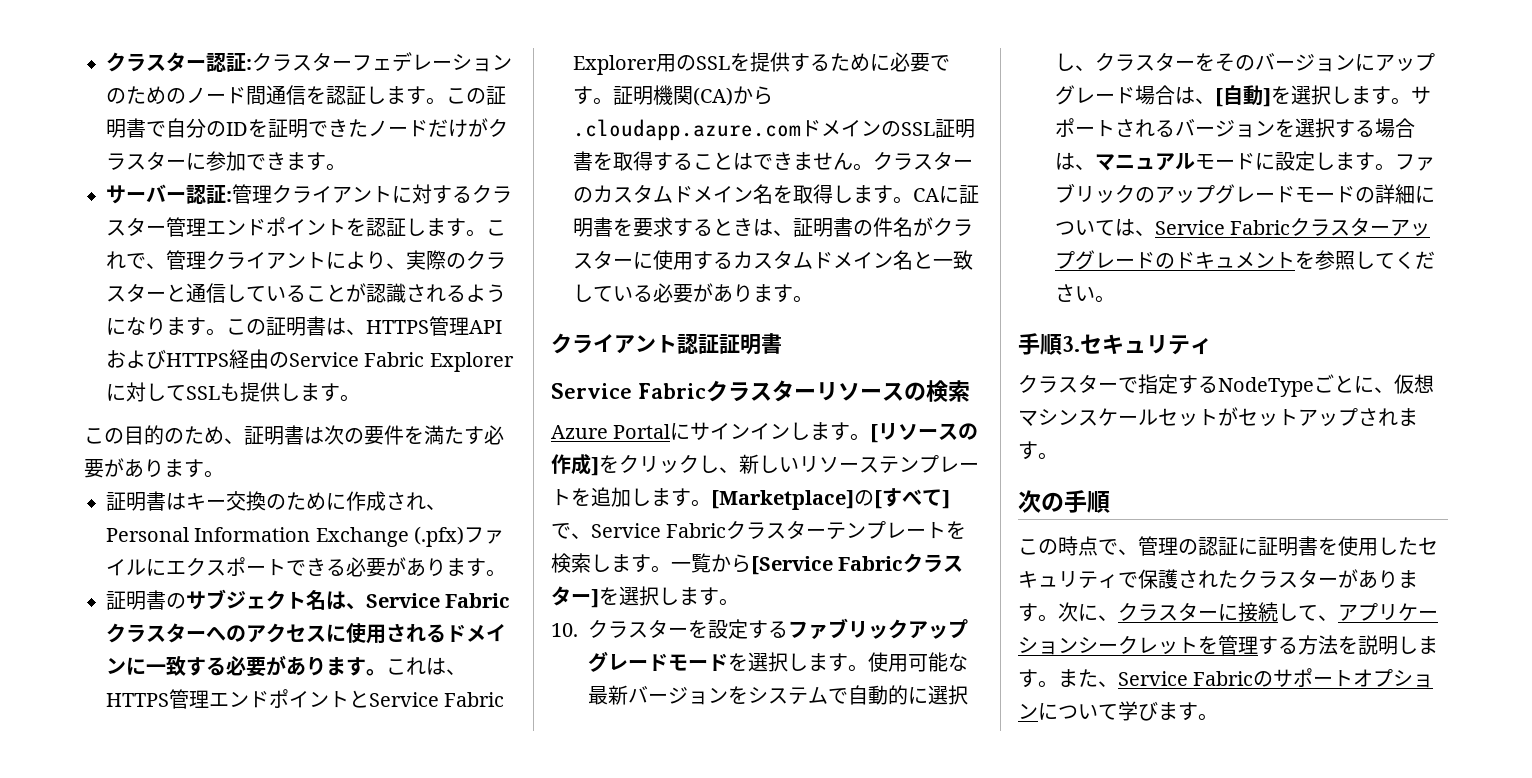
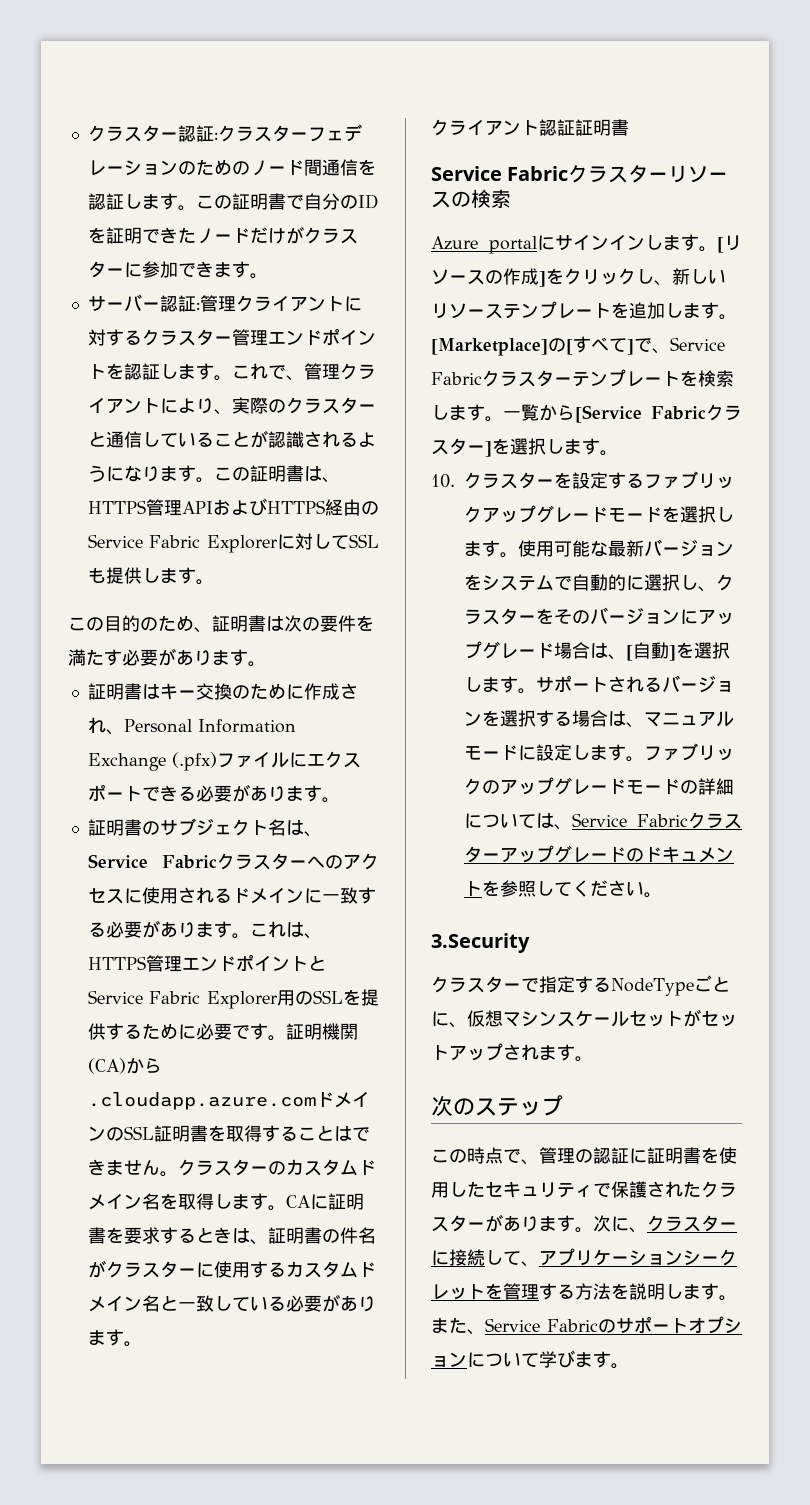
- Azure Portalにサインインします。
+ Azure portalにサインインします。
- 手順3.セキュリティ
+ 3.Security
- 次の手順
+ 次のステップ

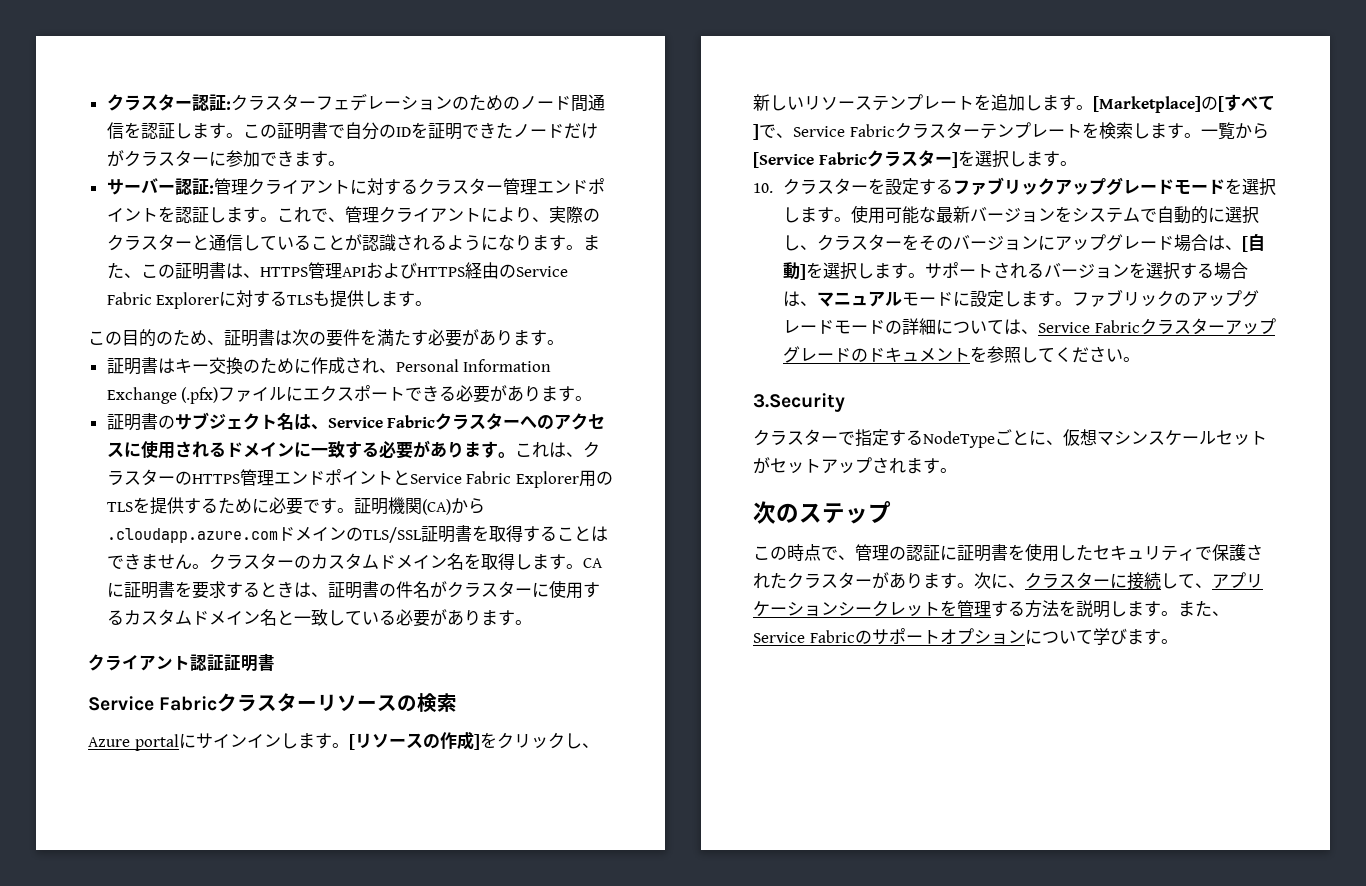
- この証明書は、HTTPS管理APIおよびHTTPS経由のService Fabric Explorerに対してSSLも提供します。
+ また、この証明書は、HTTPS管理APIおよびHTTPS経由のService Fabric Explorerに対するTLSも提供します。
- これは、HTTPS管理エンドポイントとService Fabric Explorer用のSSLを提供するために必要です。
+ これは、クラスターのHTTPS管理エンドポイントとService Fabric Explorer用のTLSを提供するために必要です。
- 証明機関(CA)から.cloudapp.azure.comドメインのSSL証明書を取得することはできません。
+ 証明機関(CA)から.cloudapp.azure.comドメインのTLS/SSL証明書を取得することはできません。

